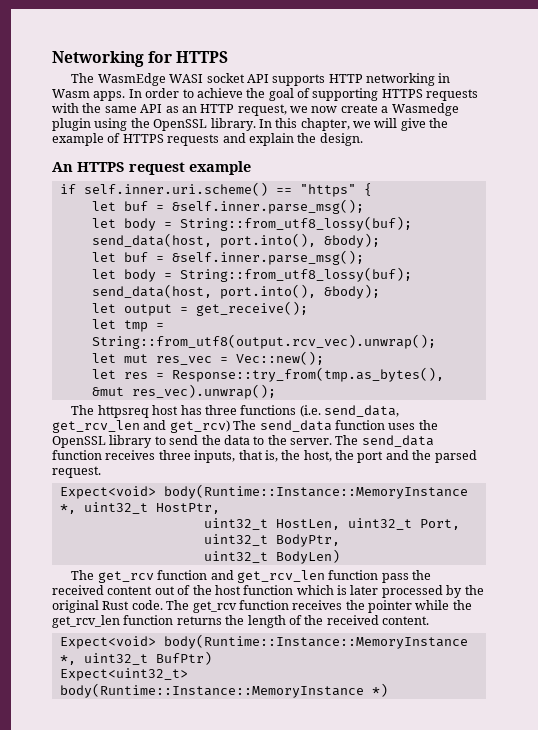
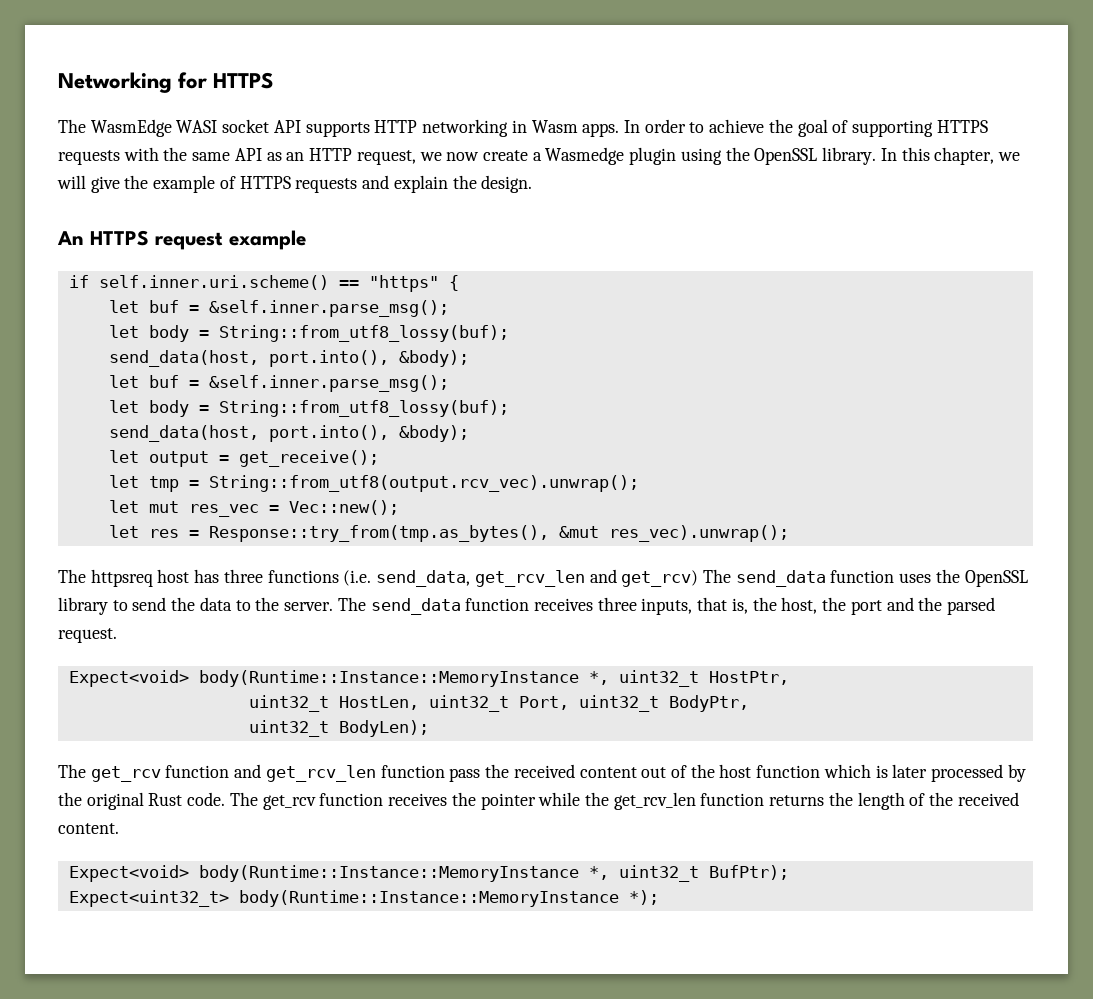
- uint32_t BodyLen)
+ uint32_t BodyLen);
- Expect<void> body(Runtime::Instance::MemoryInstance *, uint32_t BufPtr)
+ Expect<void> body(Runtime::Instance::MemoryInstance *, uint32_t BufPtr);
- Expect<uint32_t> body(Runtime::Instance::MemoryInstance *)
+ Expect<uint32_t> body(Runtime::Instance::MemoryInstance *);

